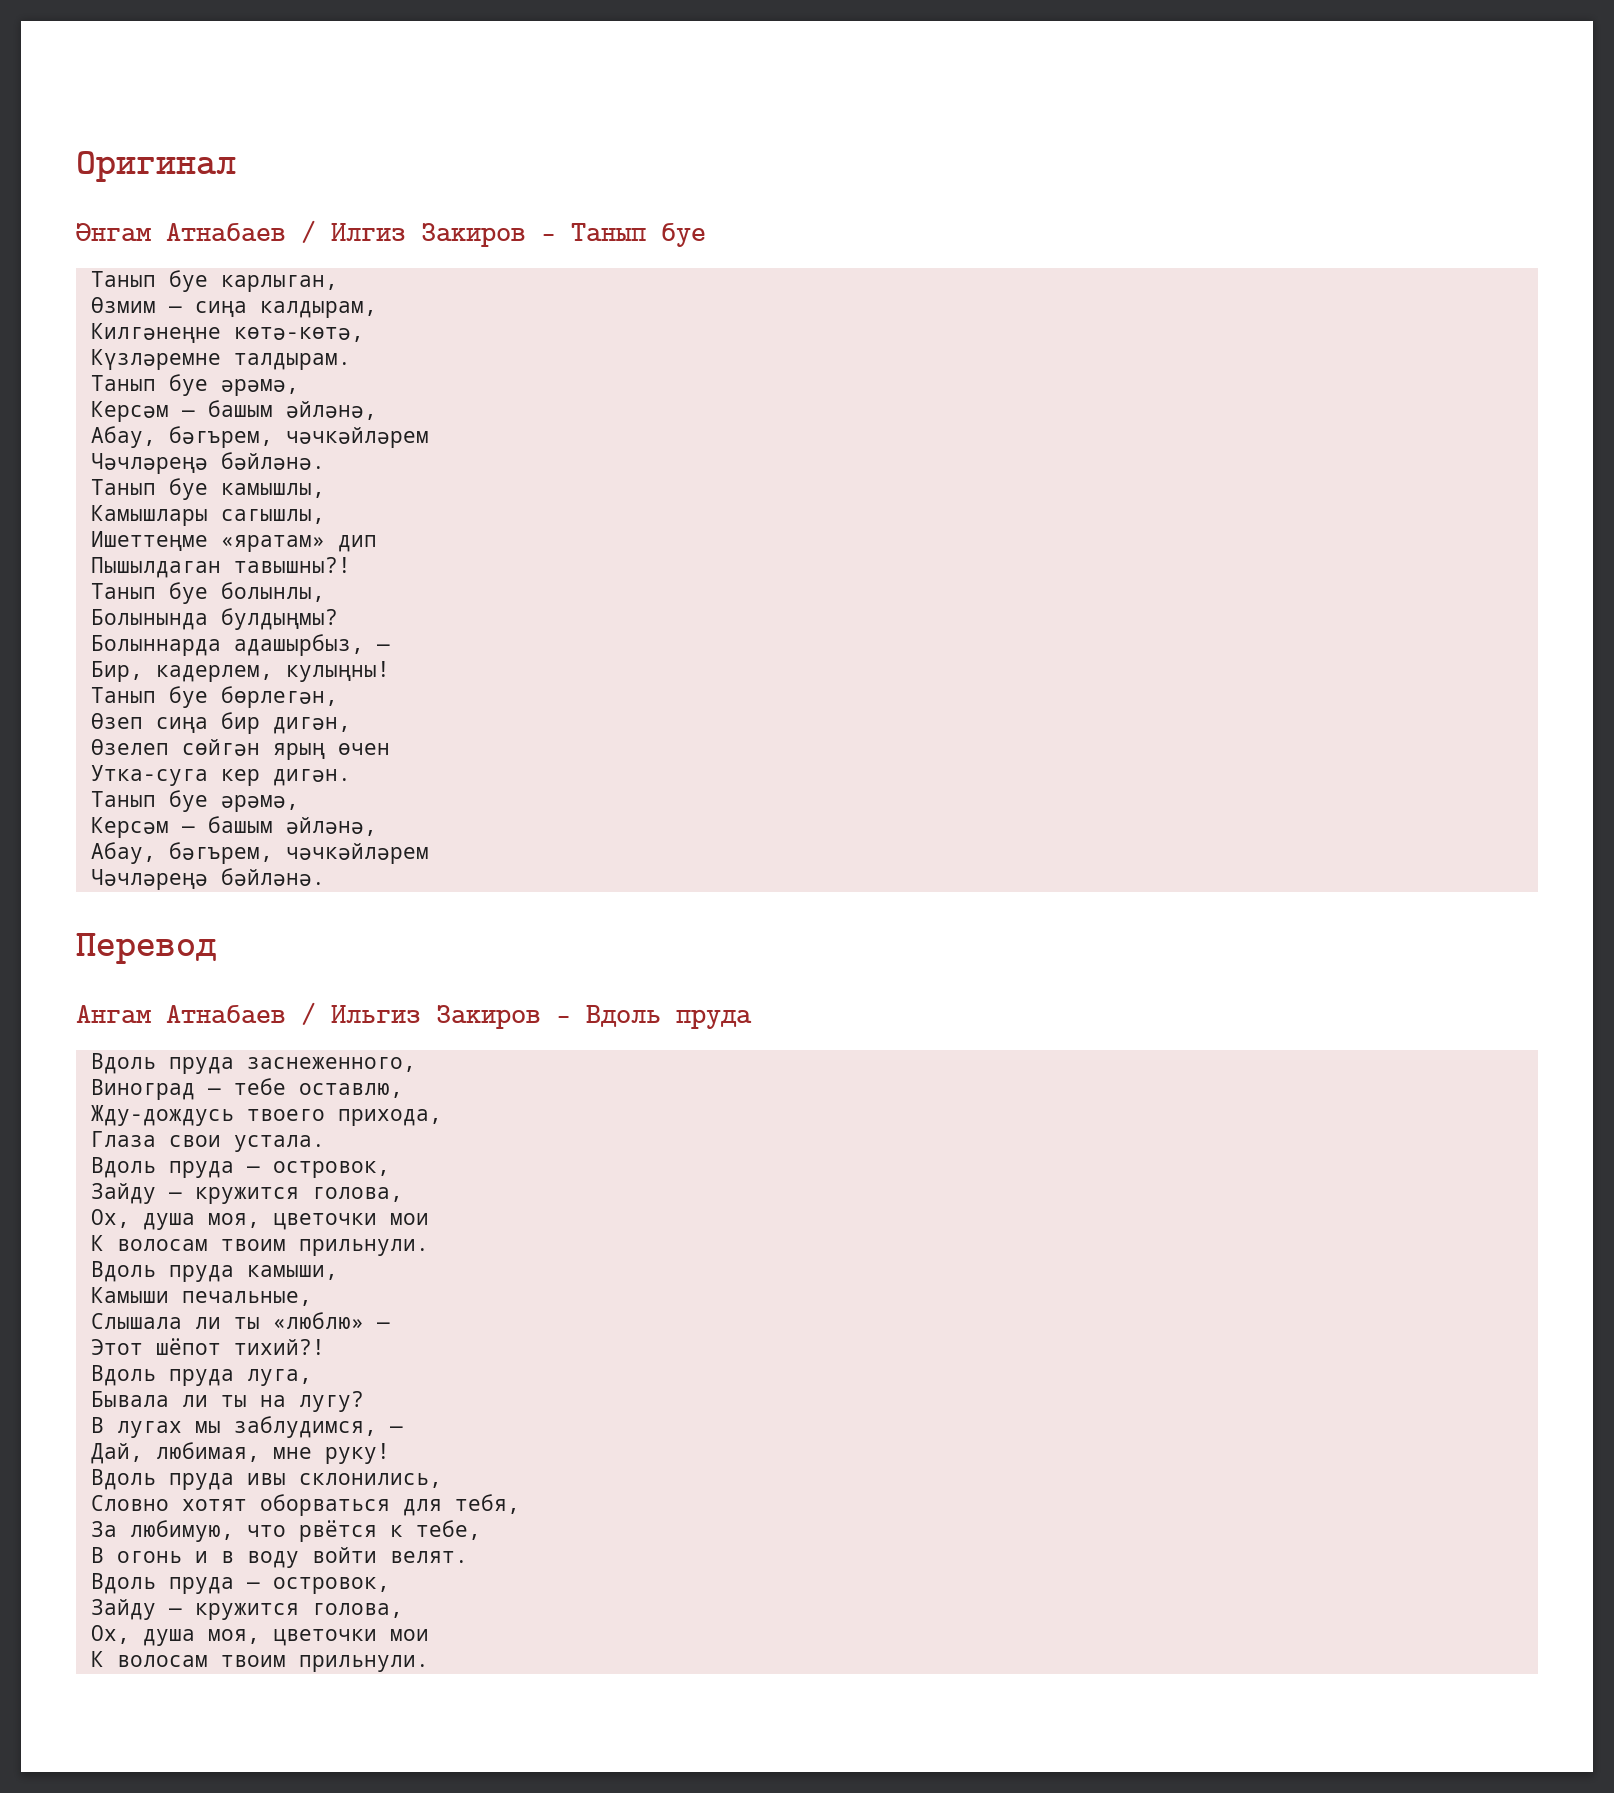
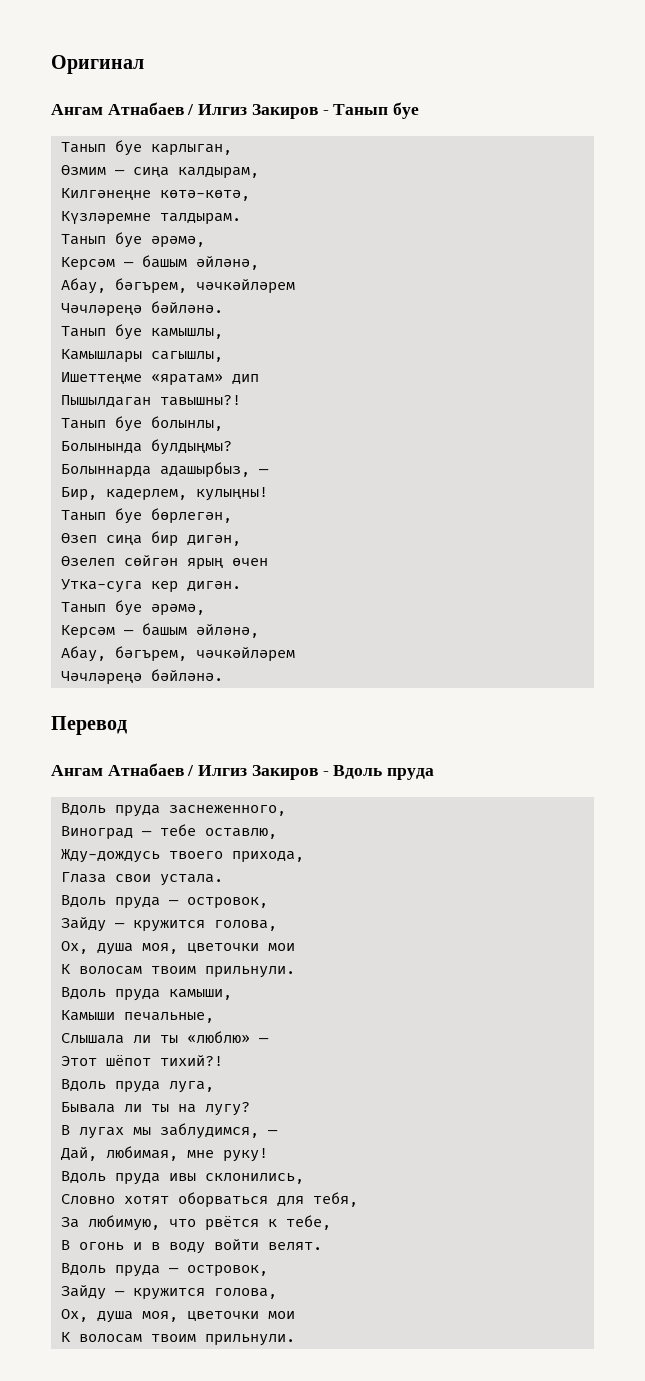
- Әнгам Атнабаев / Илгиз Закиров - Танып буе
+ Ангам Атнабаев / Илгиз Закиров - Танып буе
- Ангам Атнабаев / Ильгиз Закиров - Вдоль пруда
+ Ангам Атнабаев / Илгиз Закиров - Вдоль пруда

